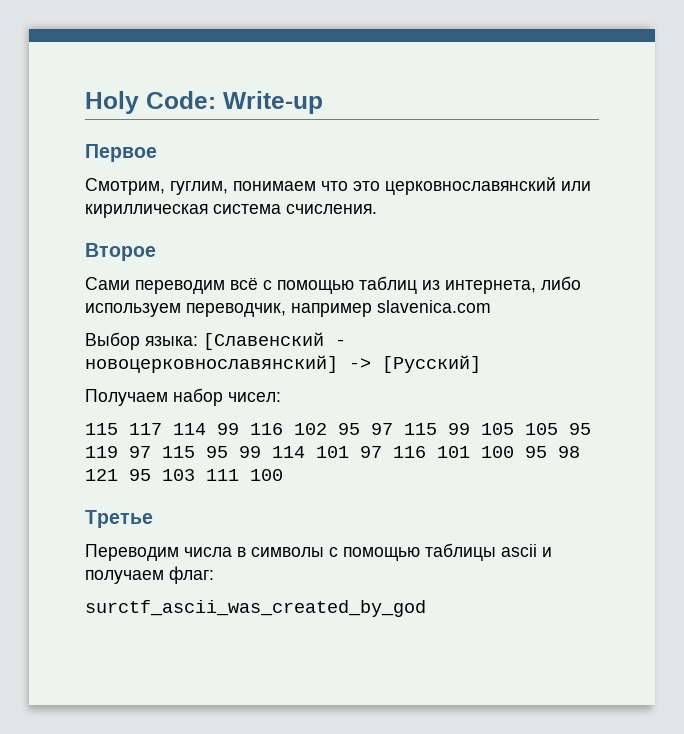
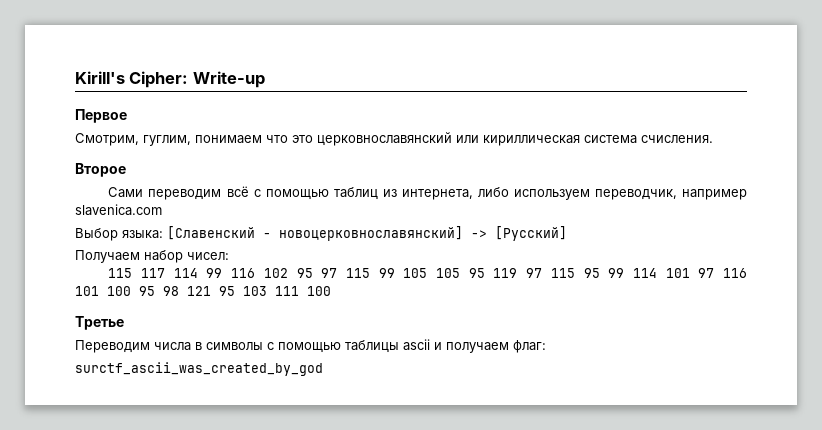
- Holy Code: Write-up
+ Kirill's Cipher: Write-up

